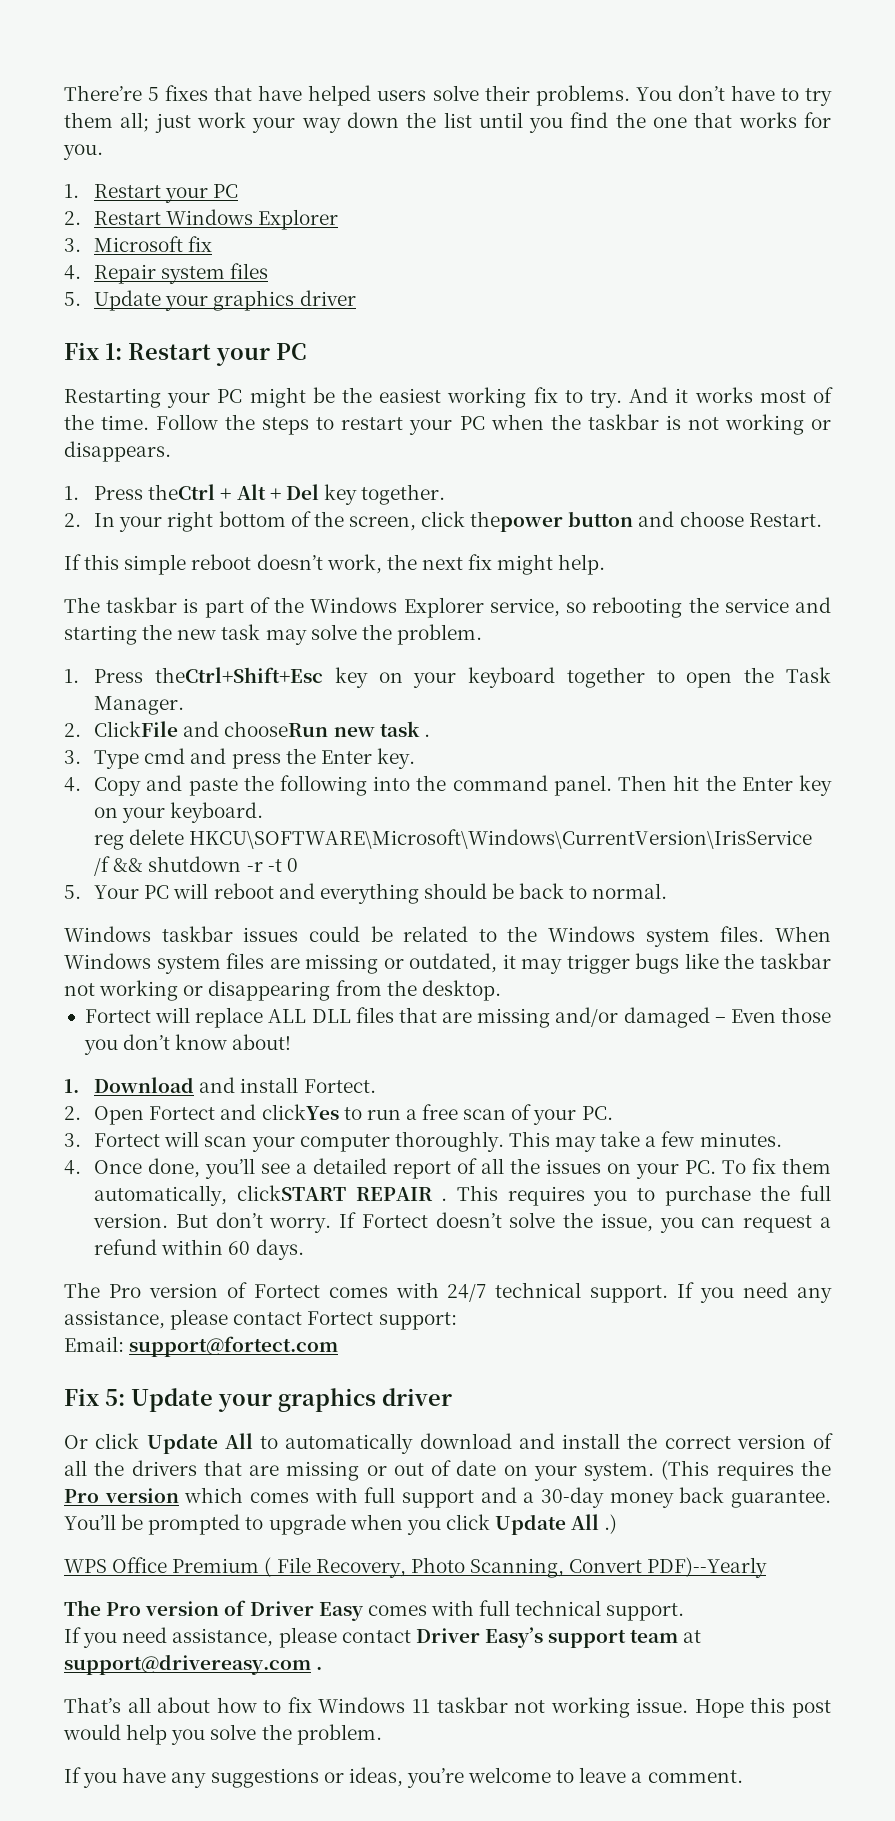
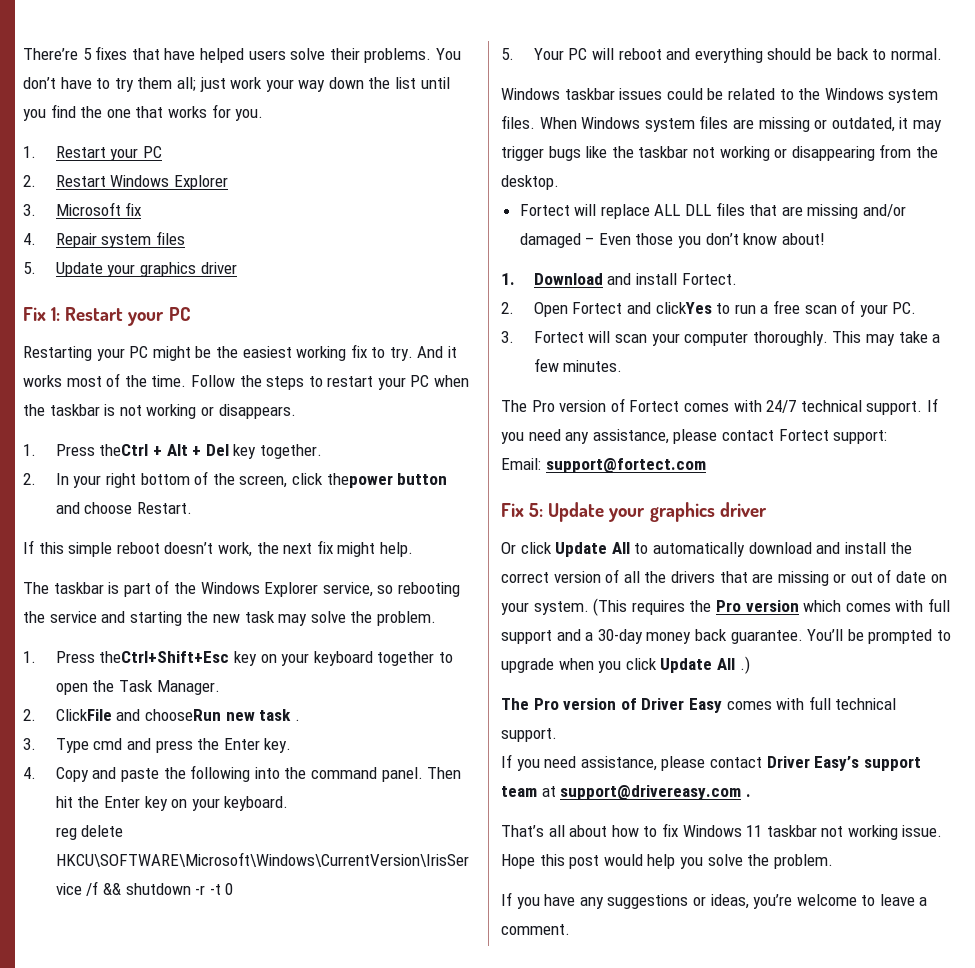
- 4. Once done, you’ll see a detailed report of all the issues on your PC. To fix them automatically, clickSTART REPAIR . This requires you to purchase the full version. But don’t worry. If Fortect doesn’t solve the issue, you can request a refund within 60 days.
- WPS Office Premium ( File Recovery, Photo Scanning, Convert PDF)--Yearly

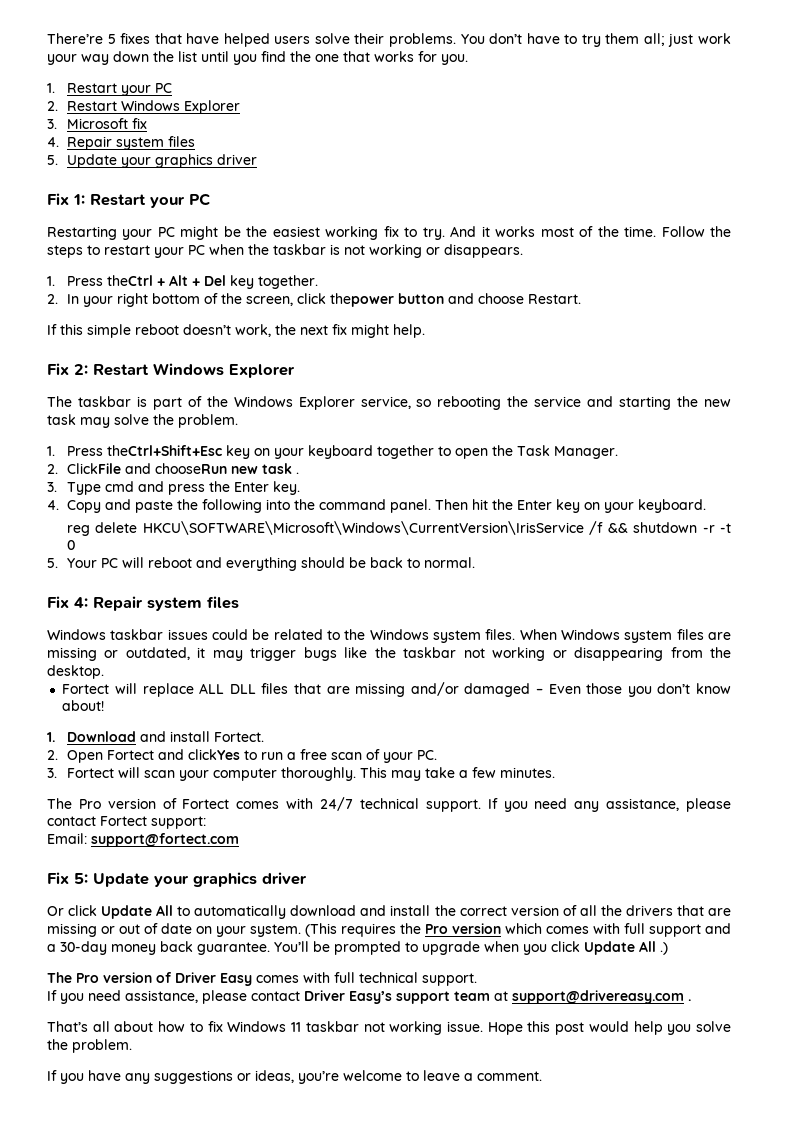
+ Fix 2: Restart Windows Explorer
+ Fix 4: Repair system files

